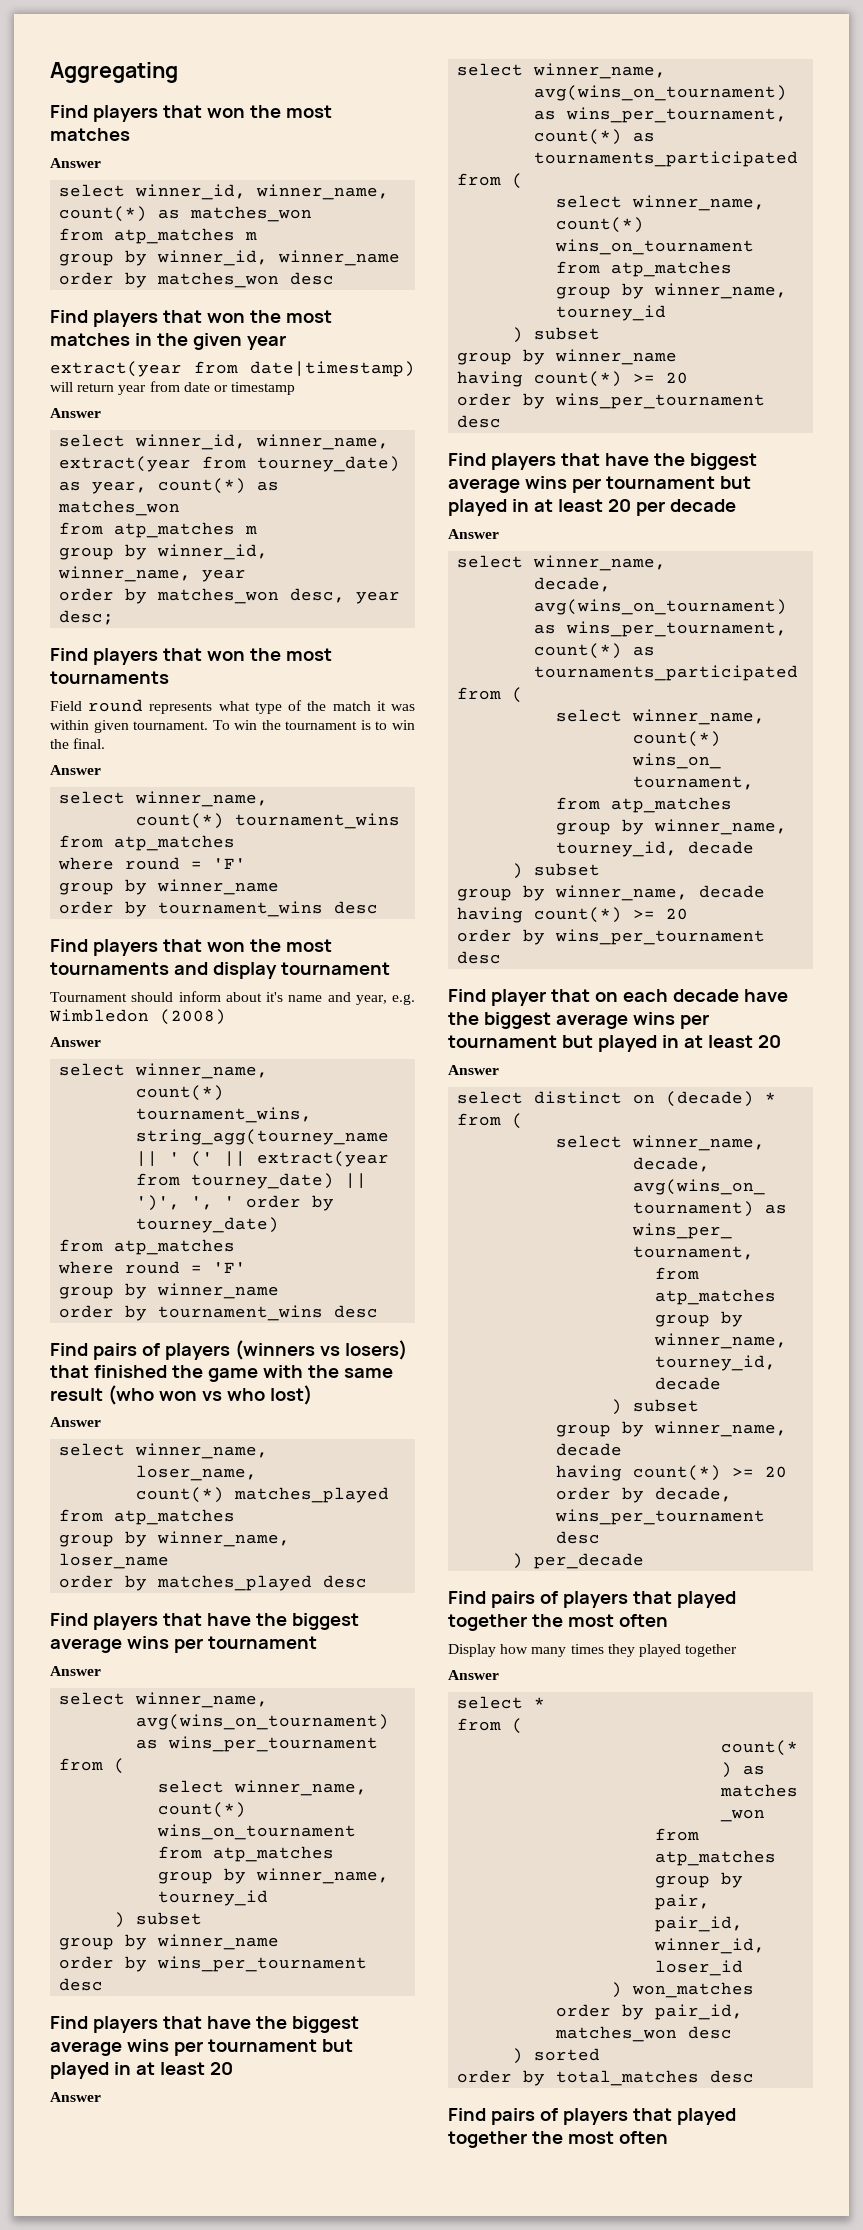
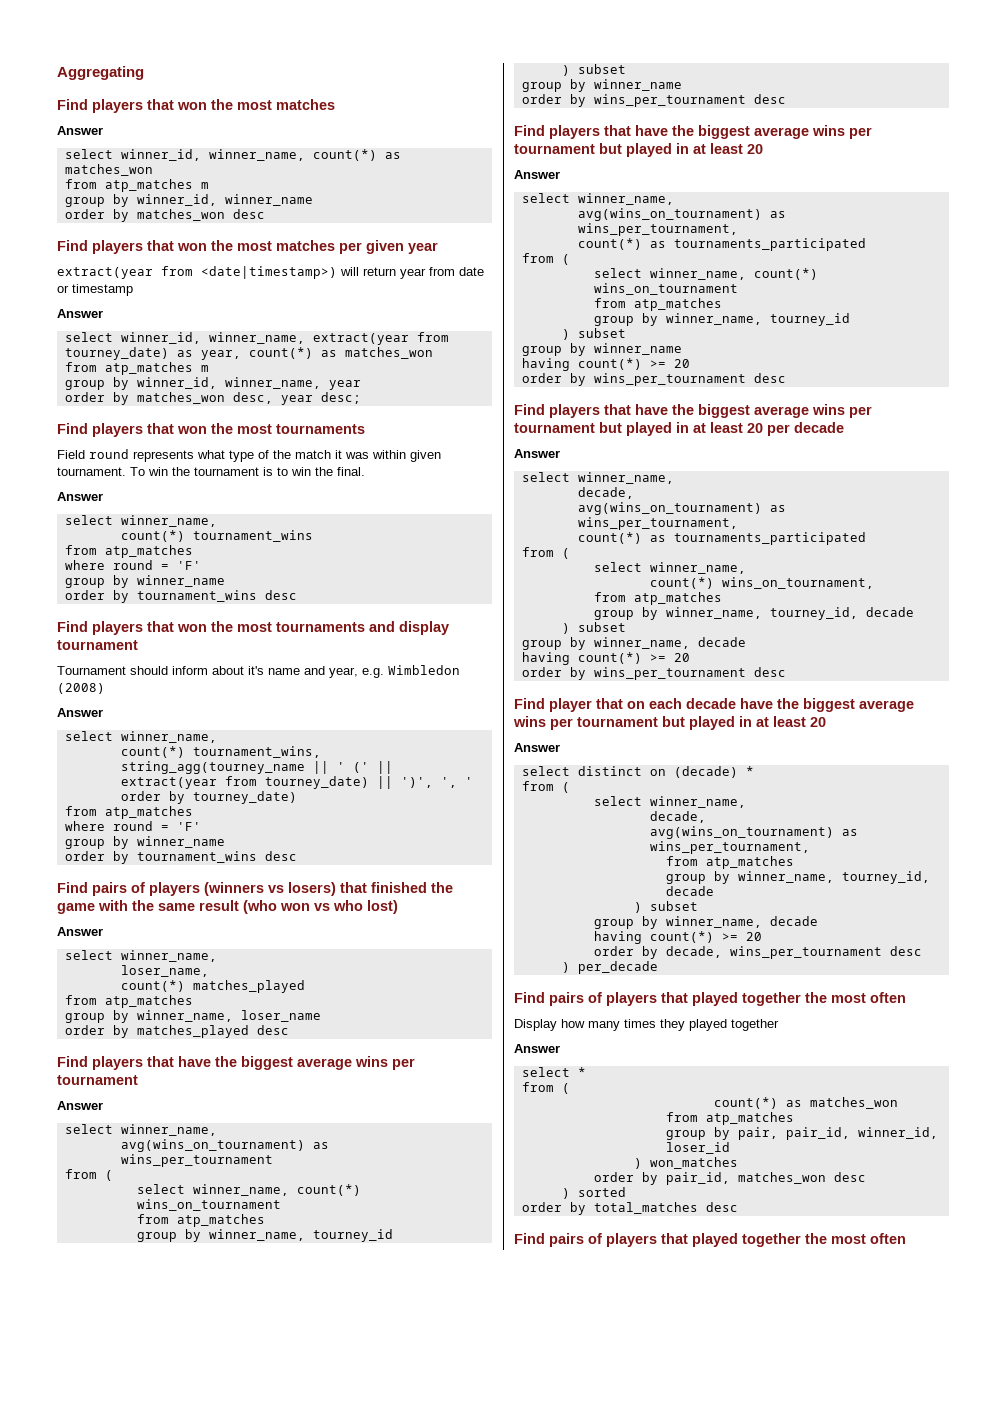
- Find players that won the most matches in the given year
+ Find players that won the most matches per given year
- extract(year from date|timestamp) will return year from date or timestamp
+ extract(year from <date|timestamp>) will return year from date or timestamp

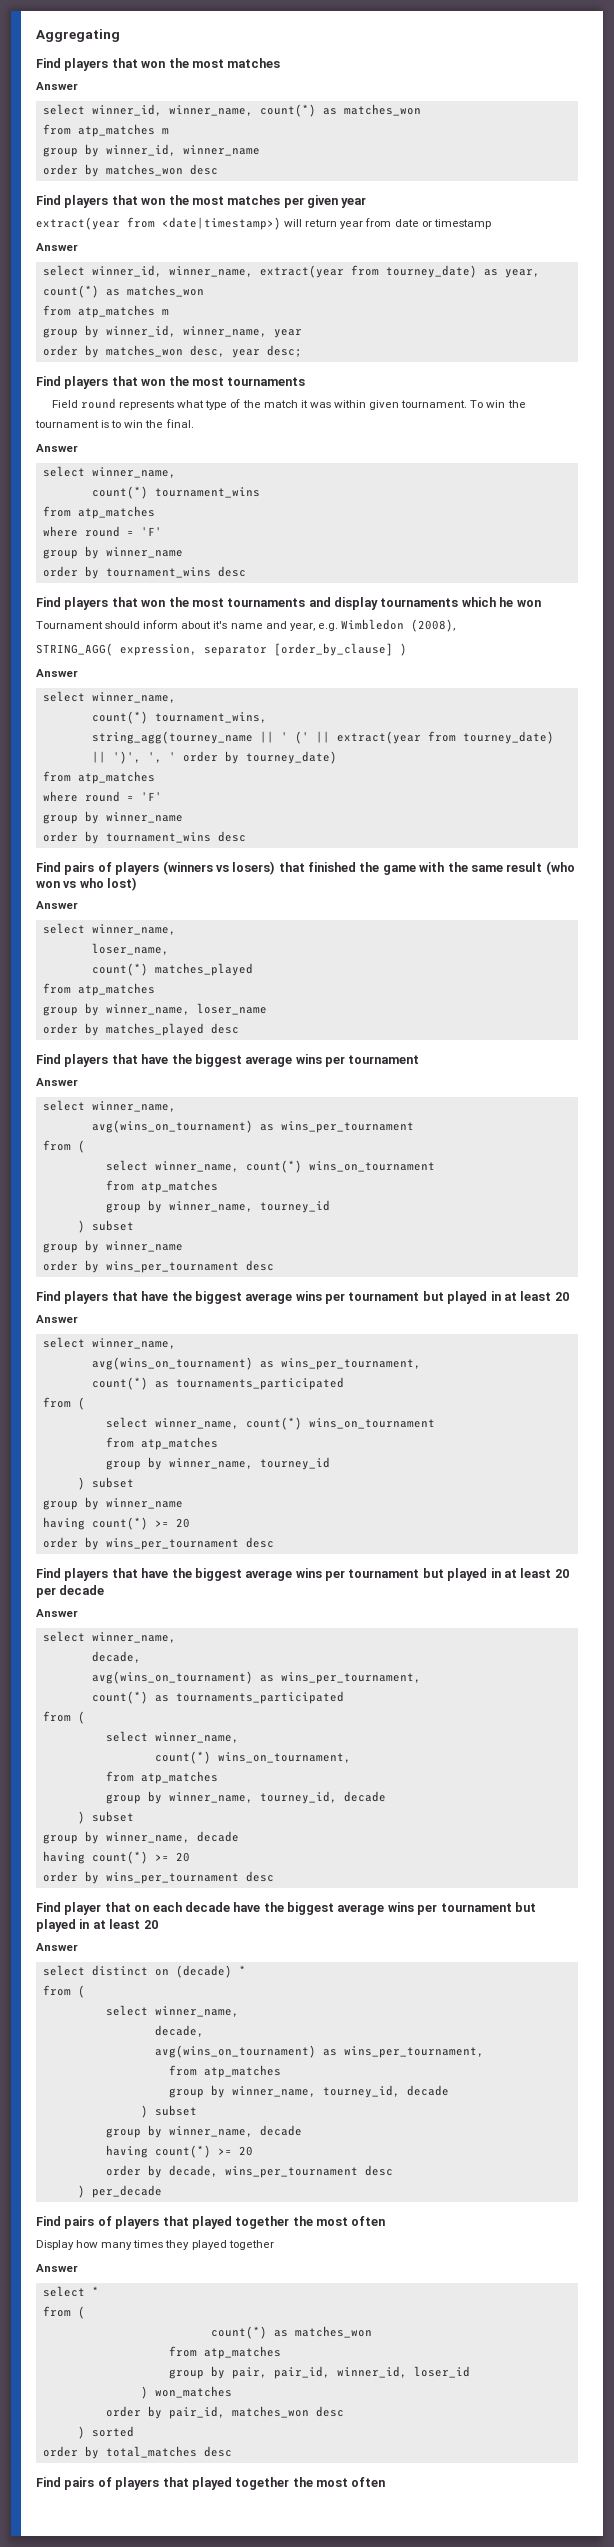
- Find players that won the most tournaments and display tournament
+ Find players that won the most tournaments and display tournaments which he won
- Tournament should inform about it's name and year, e.g. Wimbledon (2008)
+ Tournament should inform about it's name and year, e.g. Wimbledon (2008),
+ STRING_AGG( expression, separator [order_by_clause] )

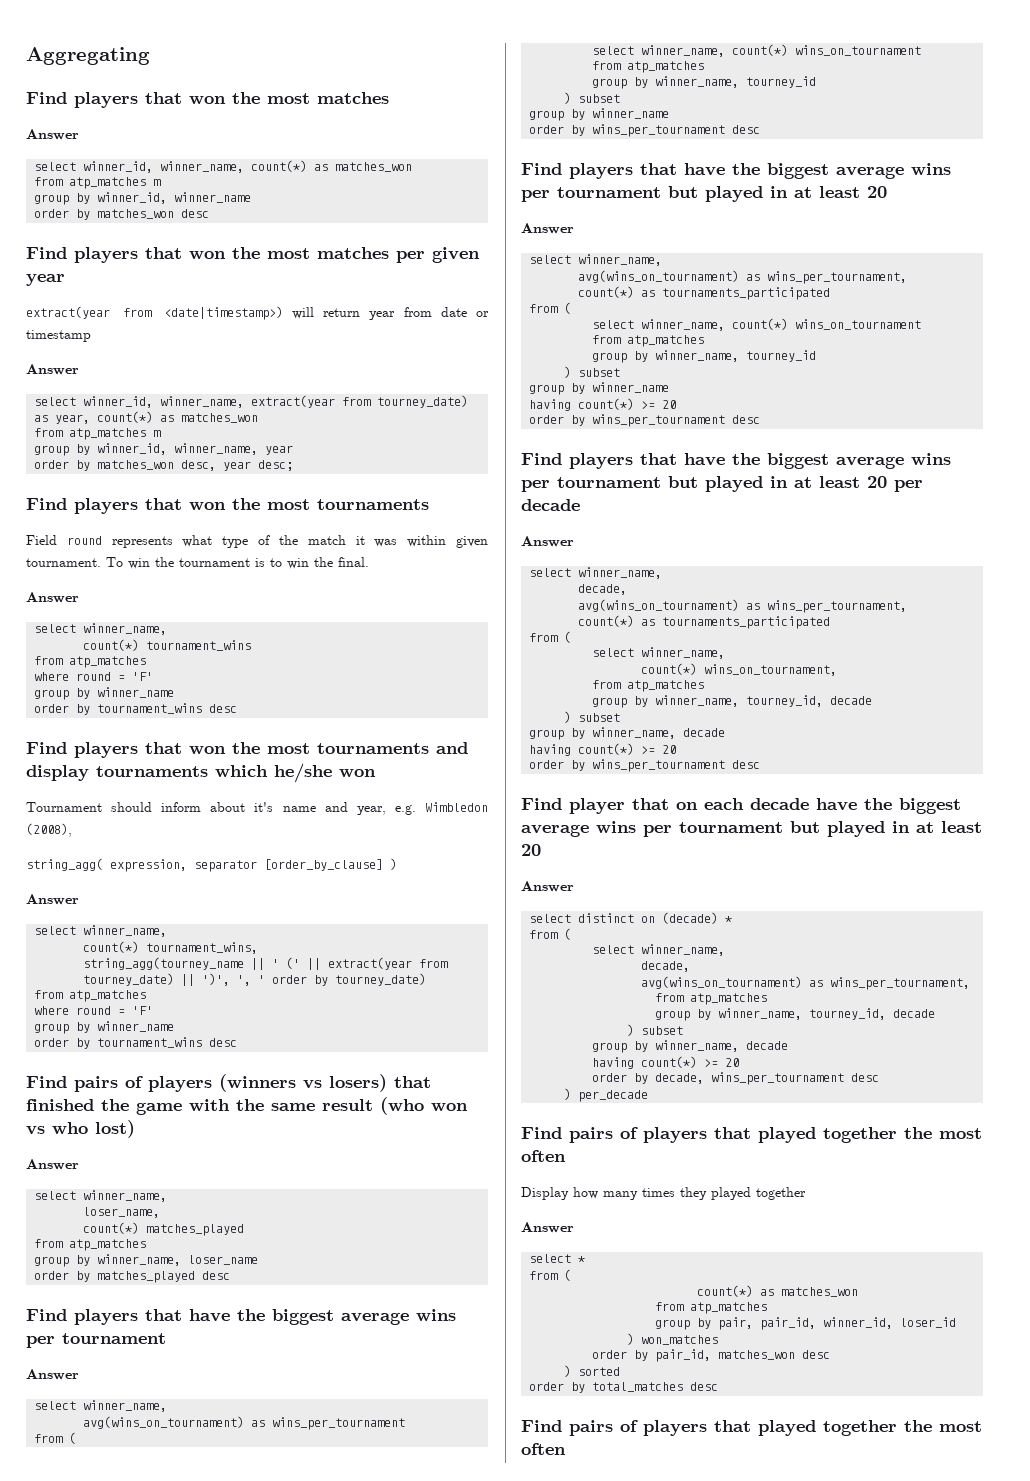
- Find players that won the most tournaments and display tournaments which he won
+ Find players that won the most tournaments and display tournaments which he/she won
- STRING_AGG( expression, separator [order_by_clause] )
+ string_agg( expression, separator [order_by_clause] )

